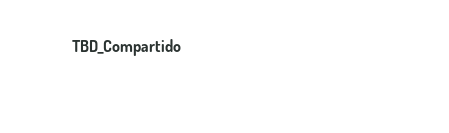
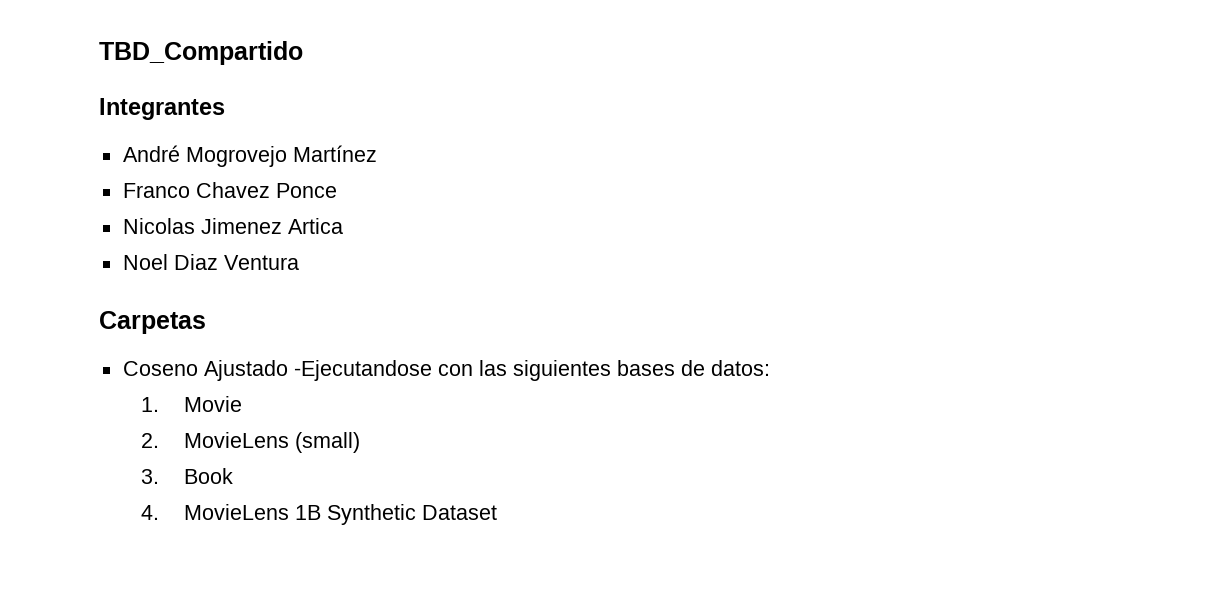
+ Integrantes
+ André Mogrovejo Martínez
+ Franco Chavez Ponce
+ Nicolas Jimenez Artica
+ Noel Diaz Ventura
+ Carpetas
+ Coseno Ajustado -Ejecutandose con las siguientes bases de datos:
+ 1. Movie
+ 2. MovieLens (small)
+ 3. Book
+ 4. MovieLens 1B Synthetic Dataset

